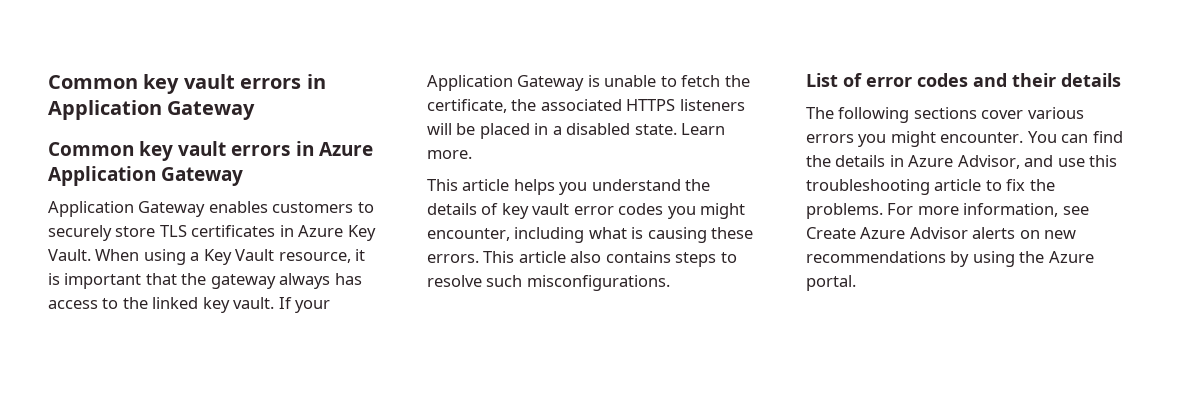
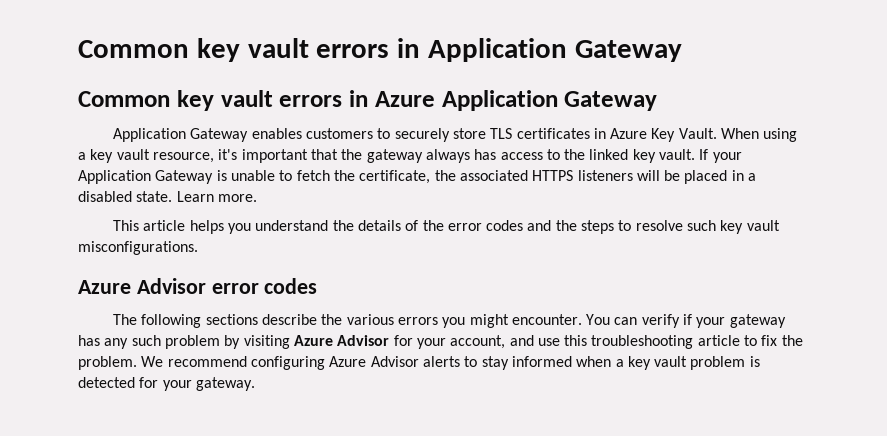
- When using a Key Vault resource, it is important that the gateway always has access to the linked key vault.
+ When using a key vault resource, it's important that the gateway always has access to the linked key vault.
- This article helps you understand the details of key vault error codes you might encounter, including what is causing these errors. This article also contains steps to resolve such misconfigurations.
+ This article helps you understand the details of the error codes and the steps to resolve such key vault misconfigurations.
- List of error codes and their details
+ Azure Advisor error codes
- The following sections cover various errors you might encounter.
+ The following sections describe the various errors you might encounter.
- You can find the details in Azure Advisor, and use this troubleshooting article to fix the problems. For more information, see Create Azure Advisor alerts on new recommendations by using the Azure portal.
+ You can verify if your gateway has any such problem by visiting Azure Advisor for your account, and use this troubleshooting article to fix the problem. We recommend configuring Azure Advisor alerts to stay informed when a key vault problem is detected for your gateway.

